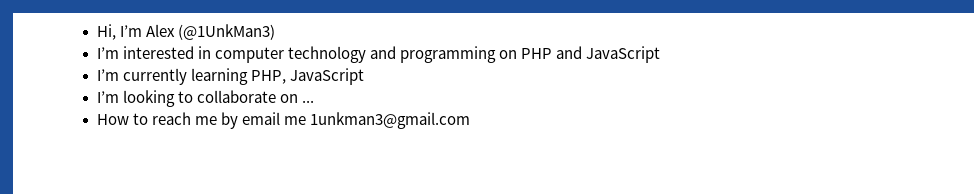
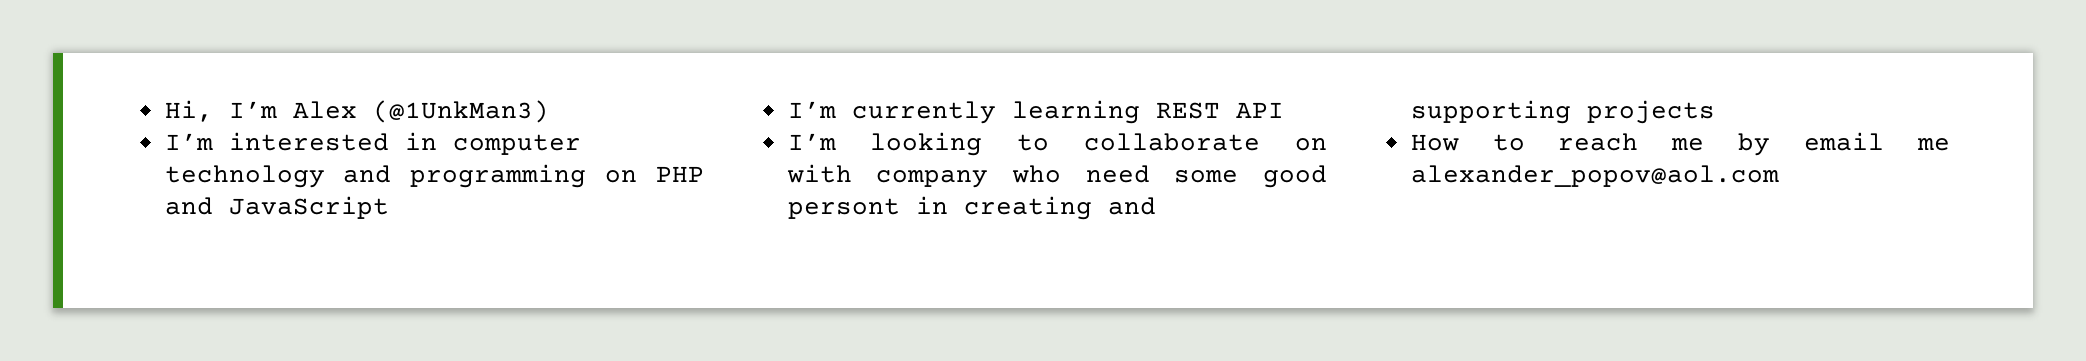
- I’m currently learning PHP, JavaScript
+ I’m currently learning REST API
- I’m looking to collaborate on ...
+ I’m looking to collaborate on with company who need some good persont in creating and supporting projects
- How to reach me by email me 1unkman3@gmail.com
+ How to reach me by email me alexander_popov@aol.com

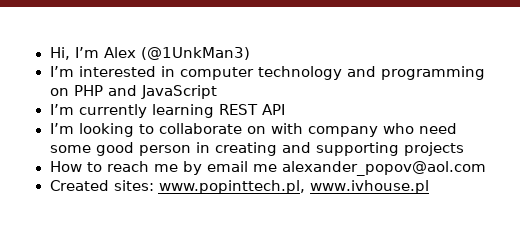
- I’m looking to collaborate on with company who need some good persont in creating and supporting projects
+ I’m looking to collaborate on with company who need some good person in creating and supporting projects
+ Created sites: www.popinttech.pl, www.ivhouse.pl

